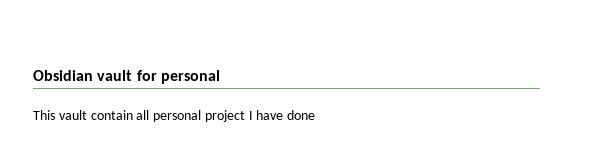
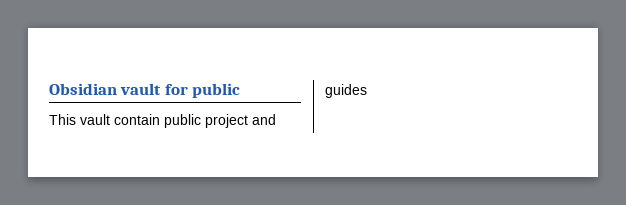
- Obsidian vault for personal
+ Obsidian vault for public
- This vault contain all personal project I have done
+ This vault contain public project and guides

